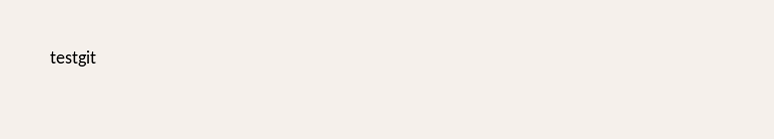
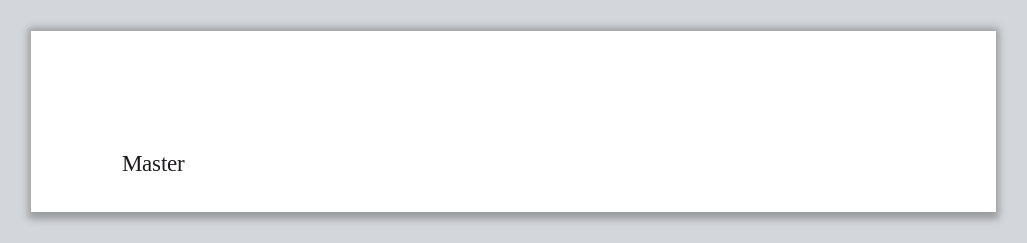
- testgit
+ Master

